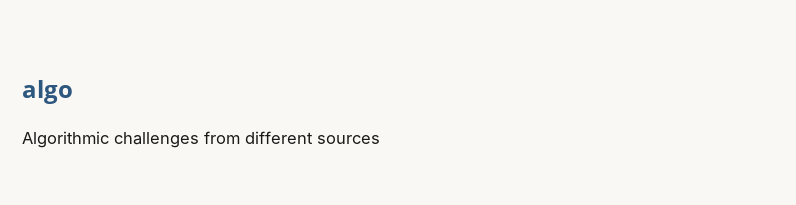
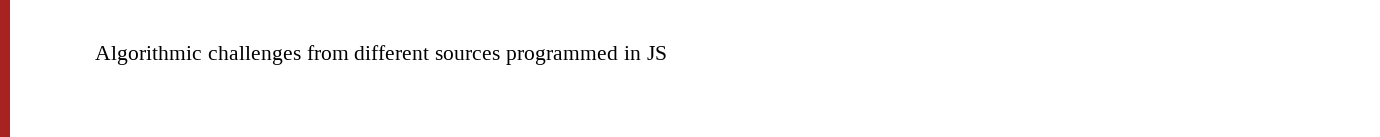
- algo
- Algorithmic challenges from different sources
+ Algorithmic challenges from different sources programmed in JS

